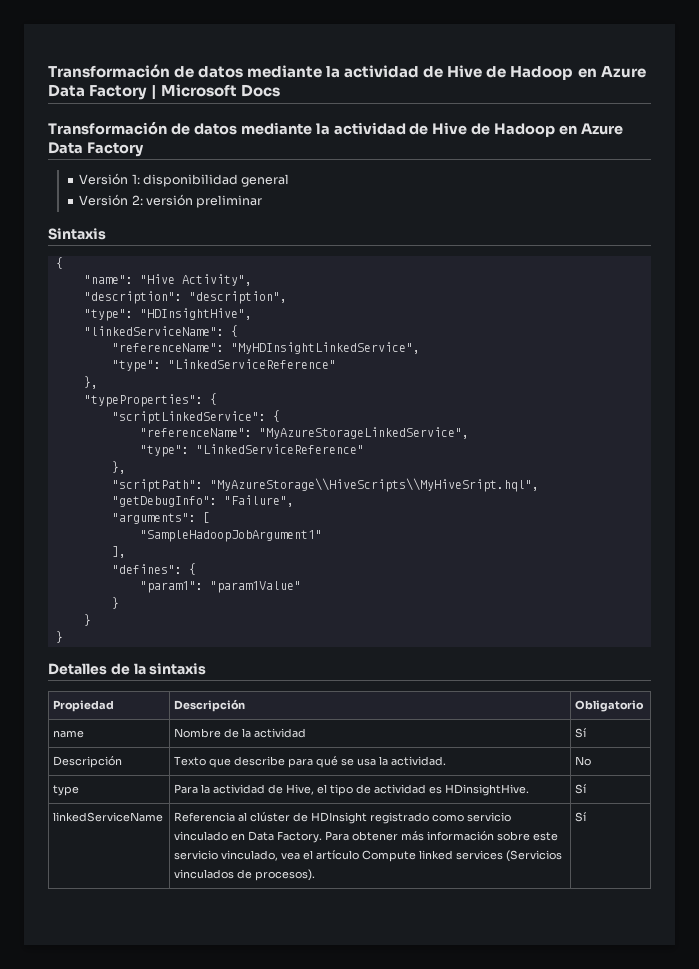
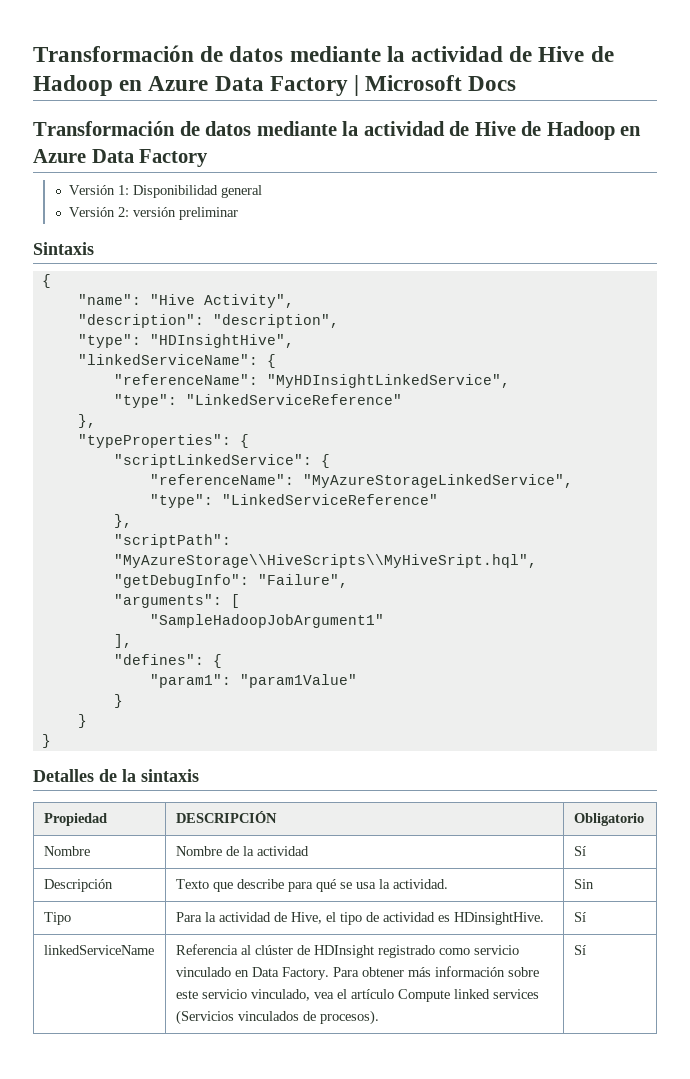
- Versión 1: disponibilidad general
+ Versión 1: Disponibilidad general
- Propiedad | Descripción | Obligatorio
+ Propiedad | DESCRIPCIÓN | Obligatorio
- name | Nombre de la actividad | Sí
+ Nombre | Nombre de la actividad | Sí
- Descripción | Texto que describe para qué se usa la actividad. | No
- type | Para la actividad de Hive, el tipo de actividad es HDinsightHive. | Sí
+ Descripción | Texto que describe para qué se usa la actividad. | Sin
+ Tipo | Para la actividad de Hive, el tipo de actividad es HDinsightHive. | Sí

